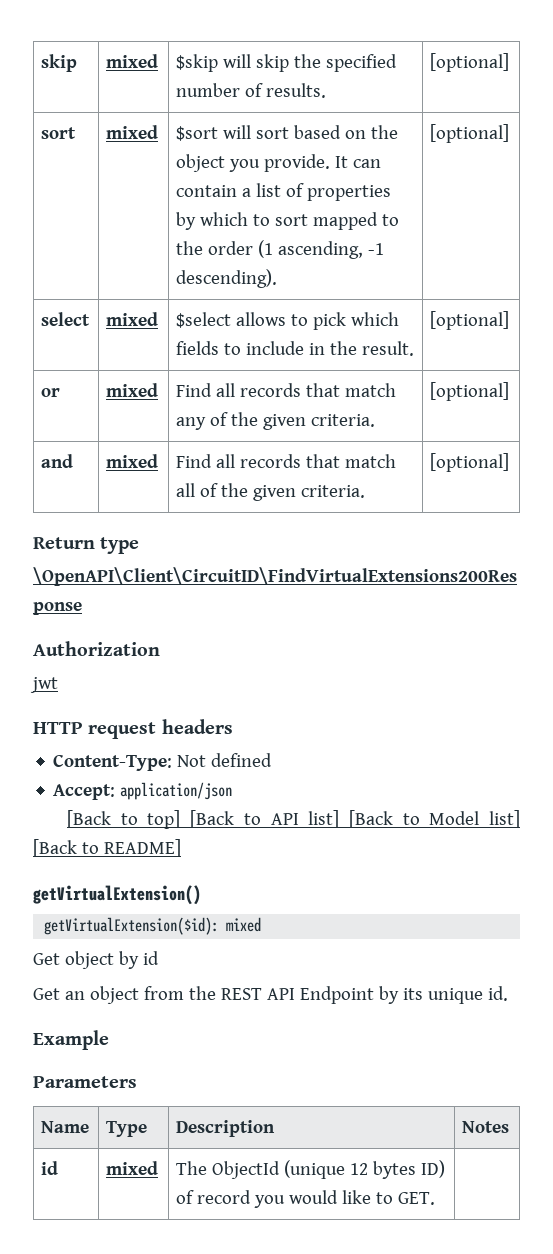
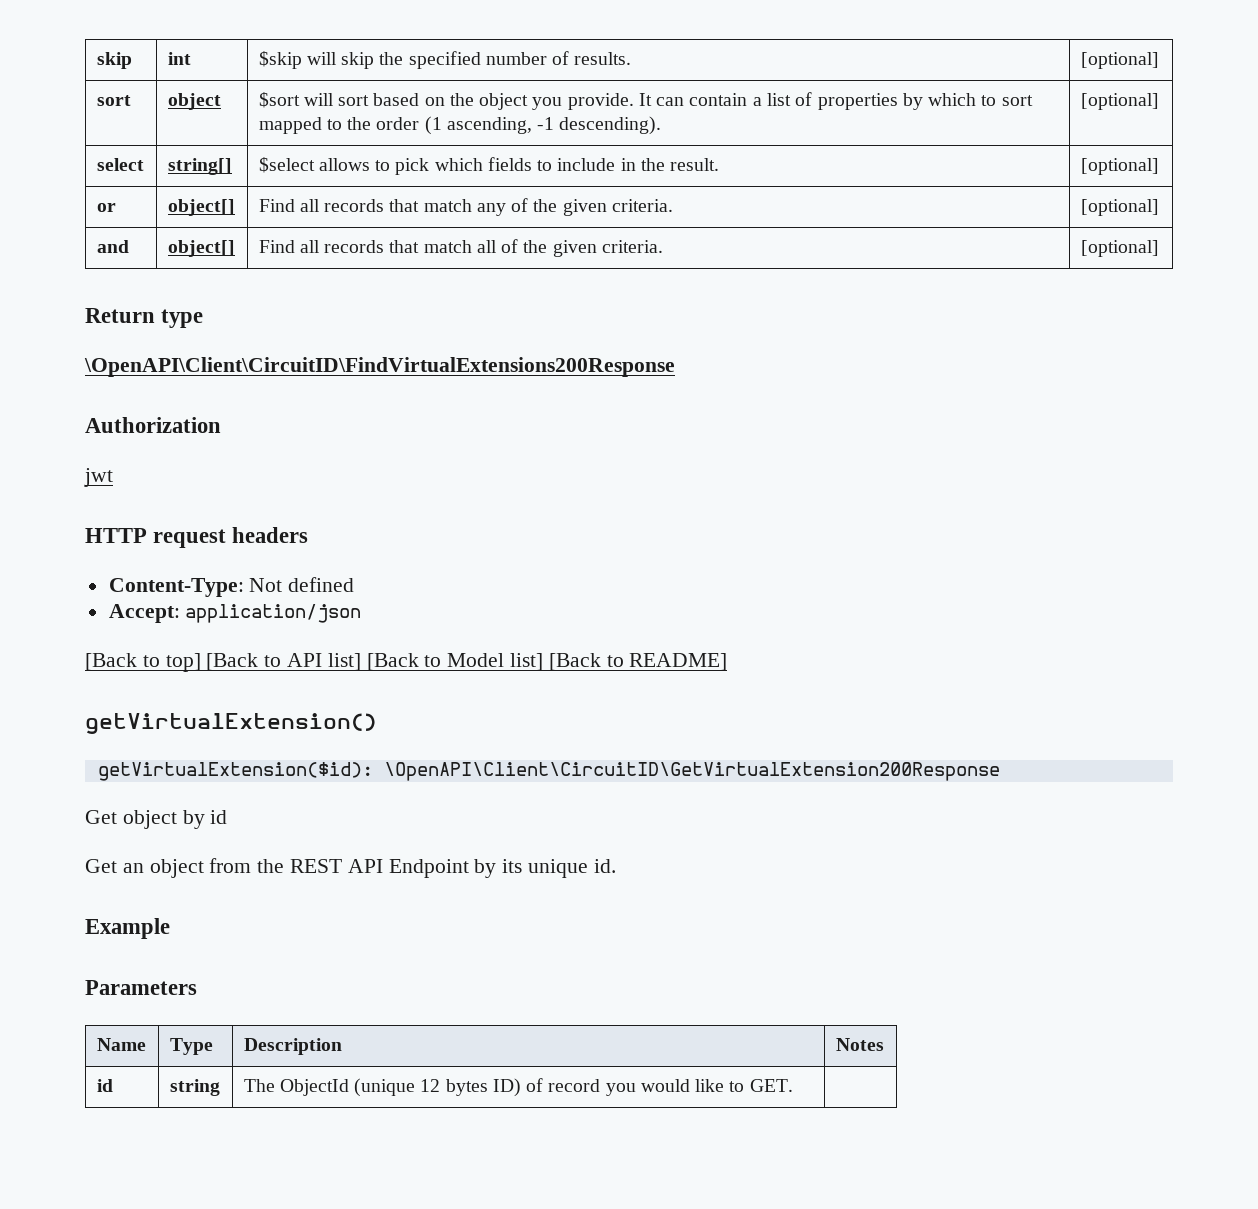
- skip | mixed | $skip will skip the specified number of results. | [optional]
+ skip | int | $skip will skip the specified number of results. | [optional]
- sort | mixed | $sort will sort based on the object you provide. It can contain a list of properties by which to sort mapped to the order (1 ascending, -1 descending). | [optional]
+ sort | object | $sort will sort based on the object you provide. It can contain a list of properties by which to sort mapped to the order (1 ascending, -1 descending). | [optional]
- select | mixed | $select allows to pick which fields to include in the result. | [optional]
+ select | string[] | $select allows to pick which fields to include in the result. | [optional]
- or | mixed | Find all records that match any of the given criteria. | [optional]
+ or | object[] | Find all records that match any of the given criteria. | [optional]
- and | mixed | Find all records that match all of the given criteria. | [optional]
+ and | object[] | Find all records that match all of the given criteria. | [optional]
- getVirtualExtension($id): mixed
+ getVirtualExtension($id): \OpenAPI\Client\CircuitID\GetVirtualExtension200Response
- id | mixed | The ObjectId (unique 12 bytes ID) of record you would like to GET. |
+ id | string | The ObjectId (unique 12 bytes ID) of record you would like to GET. |

